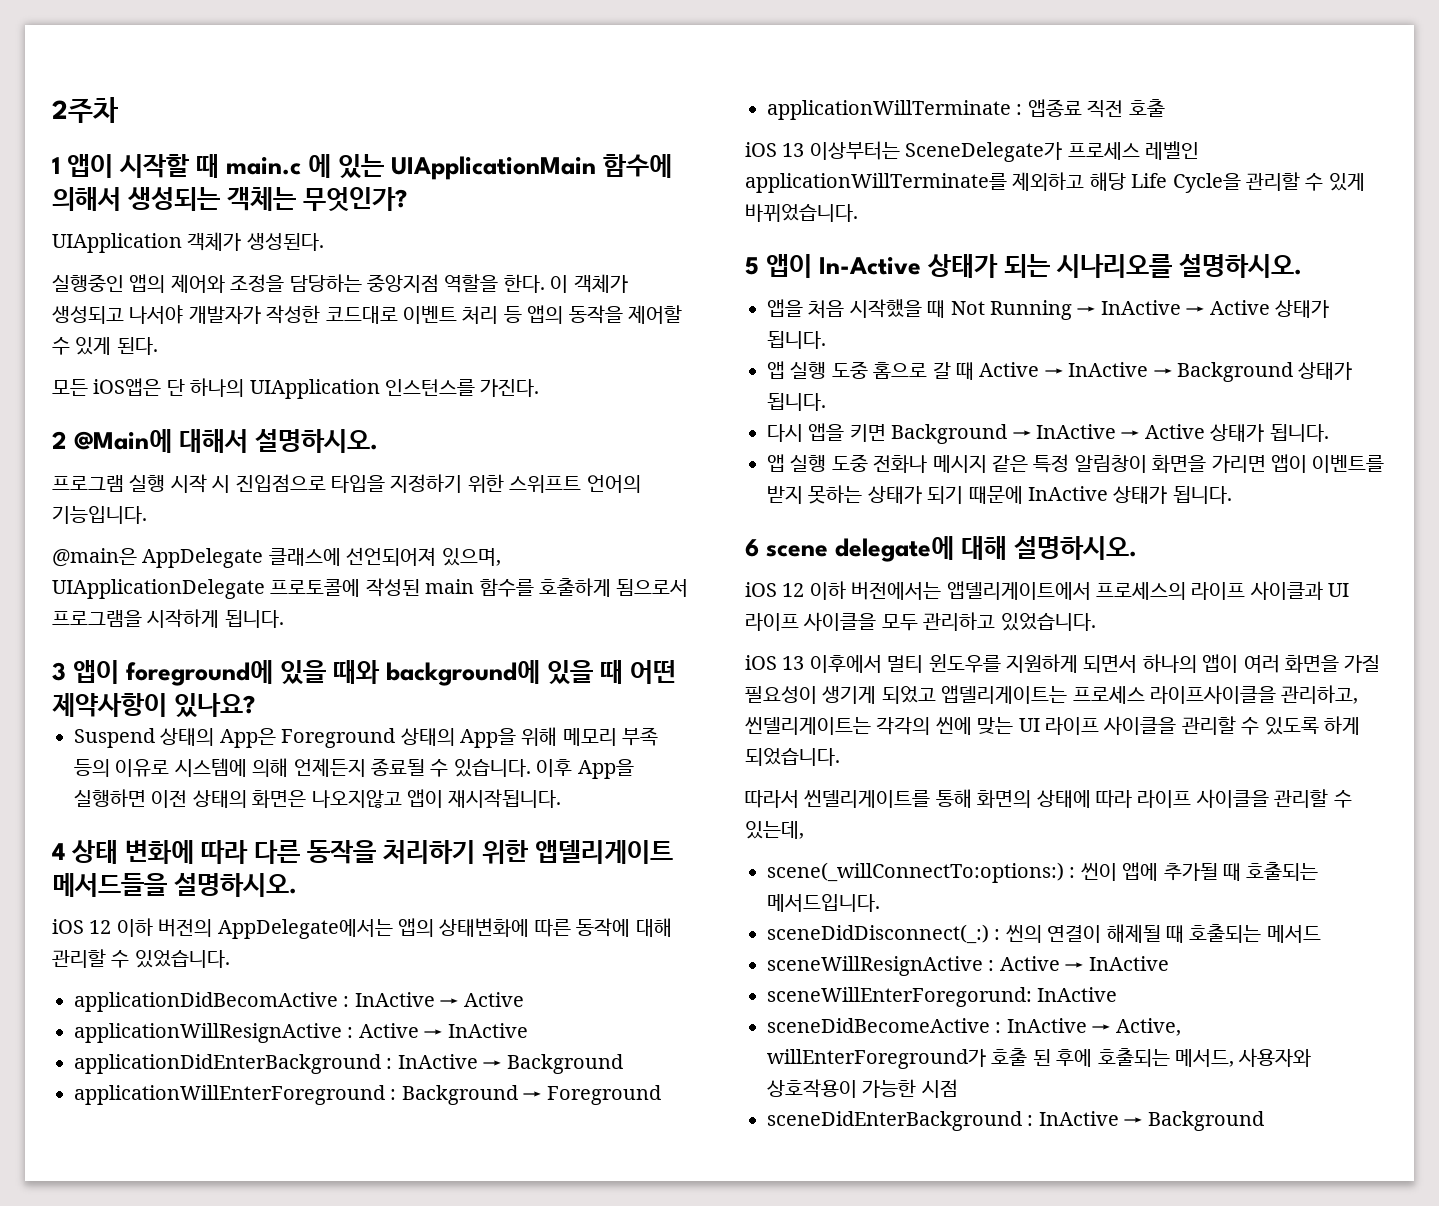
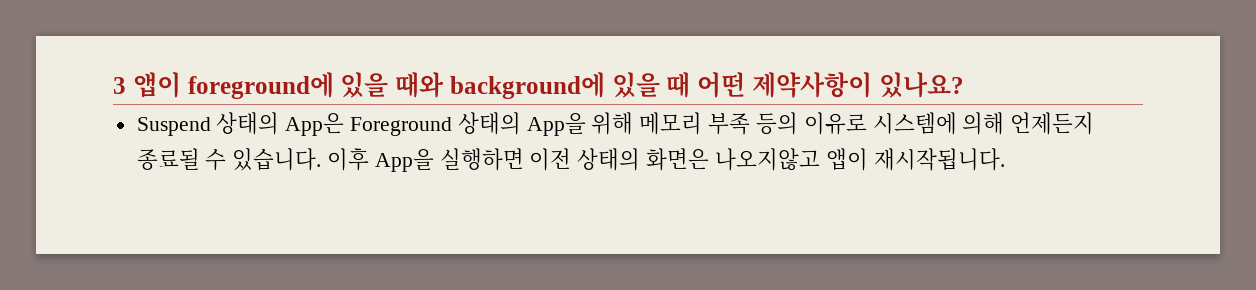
- 2주차
- 1 앱이 시작할 때 main.c 에 있는 UIApplicationMain 함수에 의해서 생성되는 객체는 무엇인가?
- UIApplication 객체가 생성된다.
- 실행중인 앱의 제어와 조정을 담당하는 중앙지점 역할을 한다. 이 객체가 생성되고 나서야 개발자가 작성한 코드대로 이벤트 처리 등 앱의 동작을 제어할 수 있게 된다.
- 모든 iOS앱은 단 하나의 UIApplication 인스턴스를 가진다.
- 2 @Main에 대해서 설명하시오.
- 프로그램 실행 시작 시 진입점으로 타입을 지정하기 위한 스위프트 언어의 기능입니다.
- @main은 AppDelegate 클래스에 선언되어져 있으며, UIApplicationDelegate 프로토콜에 작성된 main 함수를 호출하게 됨으로서 프로그램을 시작하게 됩니다.
- 4 상태 변화에 따라 다른 동작을 처리하기 위한 앱델리게이트 메서드들을 설명하시오.
- iOS 12 이하 버전의 AppDelegate에서는 앱의 상태변화에 따른 동작에 대해 관리할 수 있었습니다.
- applicationDidBecomActive : InActive → Active
- applicationWillResignActive : Active → InActive
- applicationDidEnterBackground : InActive → Background
- applicationWillEnterForeground : Background → Foreground
- applicationWillTerminate : 앱종료 직전 호출
- iOS 13 이상부터는 SceneDelegate가 프로세스 레벨인 applicationWillTerminate를 제외하고 해당 Life Cycle을 관리할 수 있게 바뀌었습니다.
- 5 앱이 In-Active 상태가 되는 시나리오를 설명하시오.
- 앱을 처음 시작했을 때 Not Running → InActive → Active 상태가 됩니다.
- 앱 실행 도중 홈으로 갈 때 Active → InActive → Background 상태가 됩니다.
- 다시 앱을 키면 Background → InActive → Active 상태가 됩니다.
- 앱 실행 도중 전화나 메시지 같은 특정 알림창이 화면을 가리면 앱이 이벤트를 받지 못하는 상태가 되기 때문에 InActive 상태가 됩니다.
- 6 scene delegate에 대해 설명하시오.
- iOS 12 이하 버전에서는 앱델리게이트에서 프로세스의 라이프 사이클과 UI 라이프 사이클을 모두 관리하고 있었습니다.
- iOS 13 이후에서 멀티 윈도우를 지원하게 되면서 하나의 앱이 여러 화면을 가질 필요성이 생기게 되었고 앱델리게이트는 프로세스 라이프사이클을 관리하고, 씬델리게이트는 각각의 씬에 맞는 UI 라이프 사이클을 관리할 수 있도록 하게 되었습니다.
- 따라서 씬델리게이트를 통해 화면의 상태에 따라 라이프 사이클을 관리할 수 있는데,
- scene(_willConnectTo:options:) : 씬이 앱에 추가될 때 호출되는 메서드입니다.
- sceneDidDisconnect(_:) : 씬의 연결이 해제될 때 호출되는 메서드
- sceneWillResignActive : Active → InActive
- sceneWillEnterForegorund: InActive
- sceneDidBecomeActive : InActive → Active, willEnterForeground가 호출 된 후에 호출되는 메서드, 사용자와 상호작용이 가능한 시점
- sceneDidEnterBackground : InActive → Background

